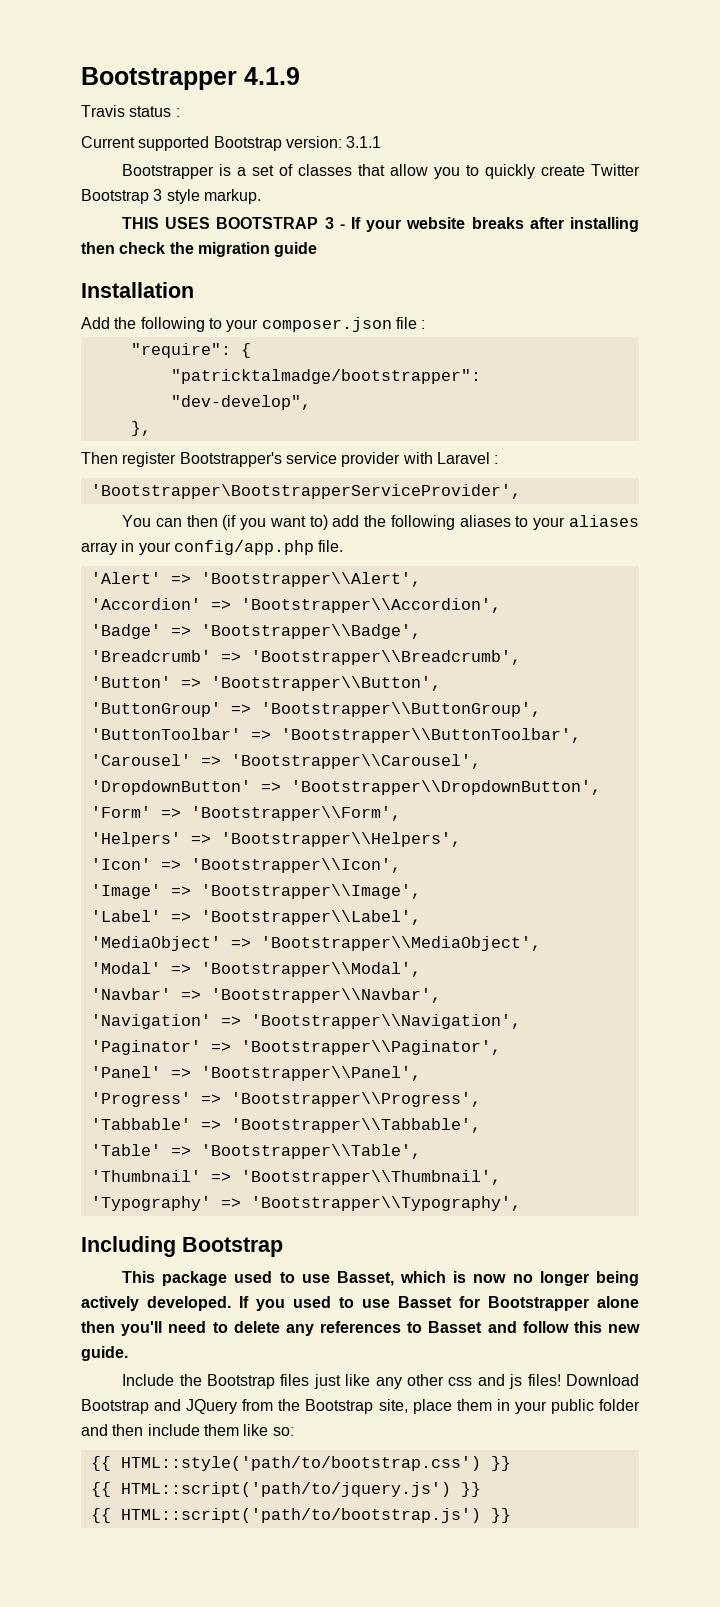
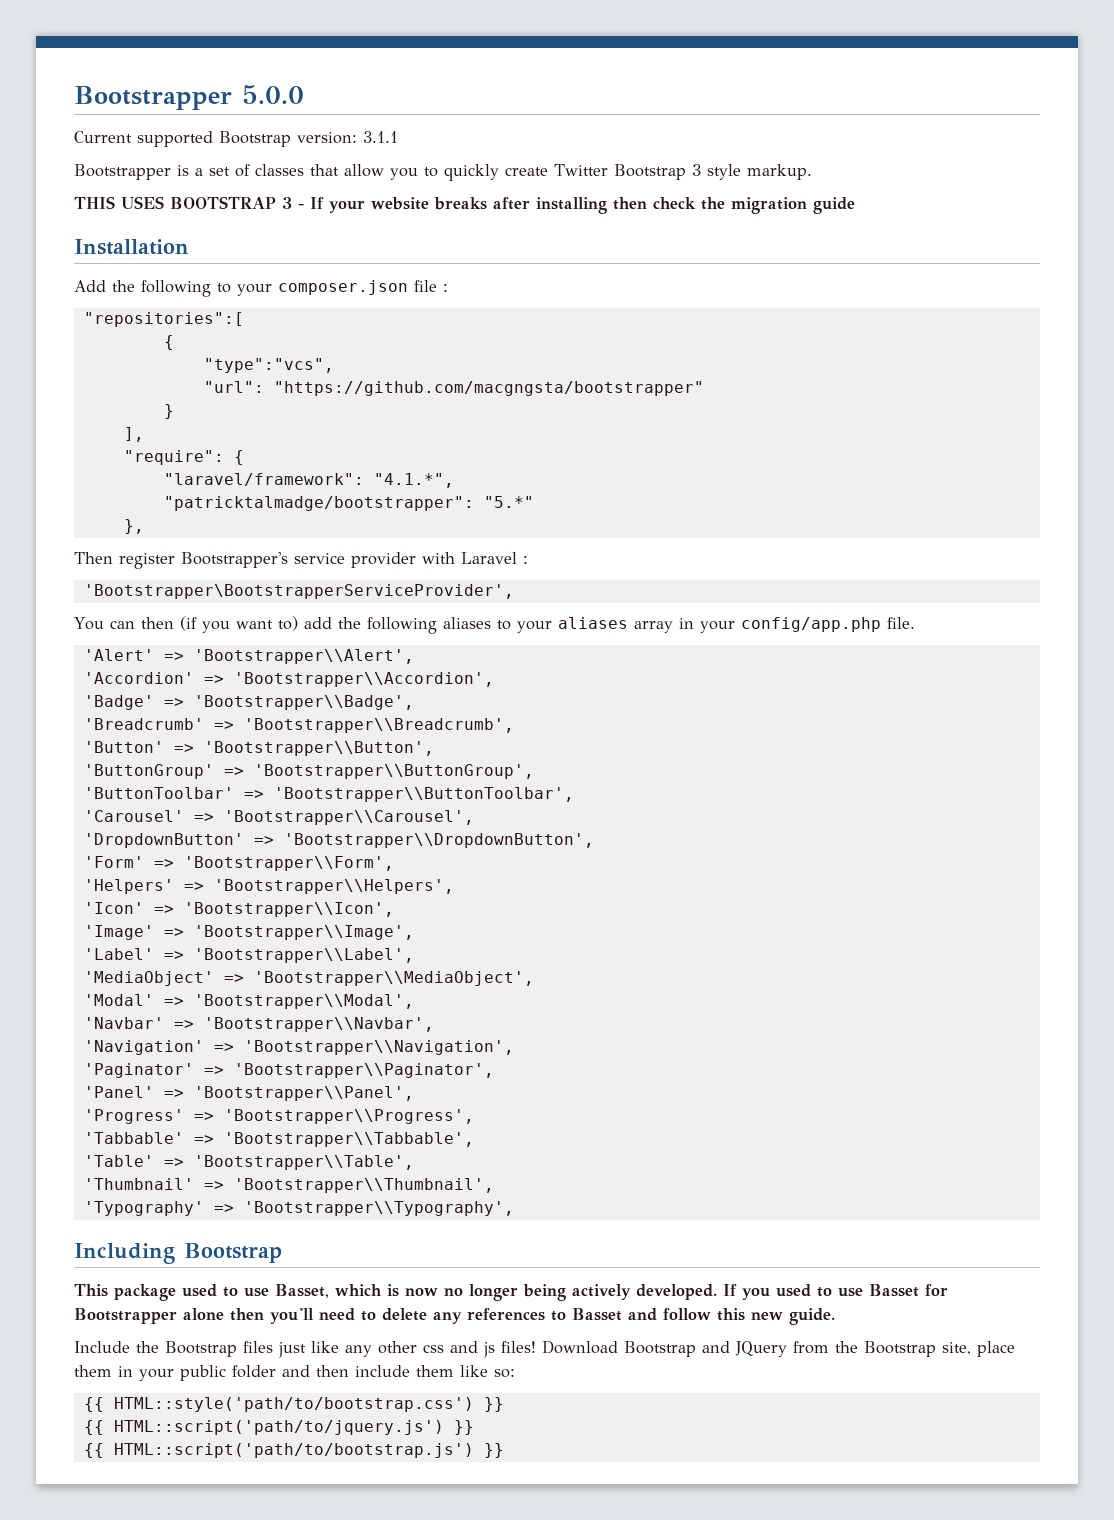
- Bootstrapper 4.1.9
- Travis status :
+ Bootstrapper 5.0.0
+ "repositories":[
+ {
+ "type":"vcs",
+ "url": "https://github.com/macgngsta/bootstrapper"
+ }
+ ],
+ "laravel/framework": "4.1.*",
- "patricktalmadge/bootstrapper": "dev-develop",
+ "patricktalmadge/bootstrapper": "5.*"

